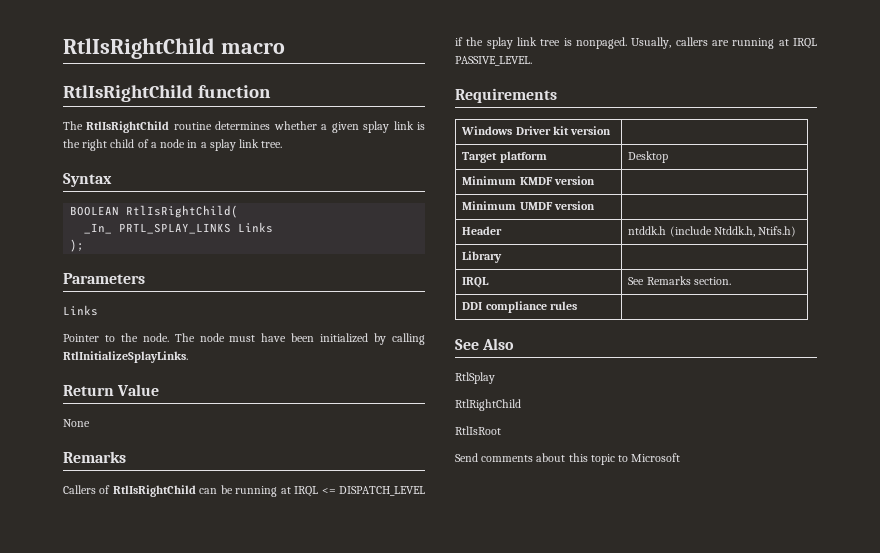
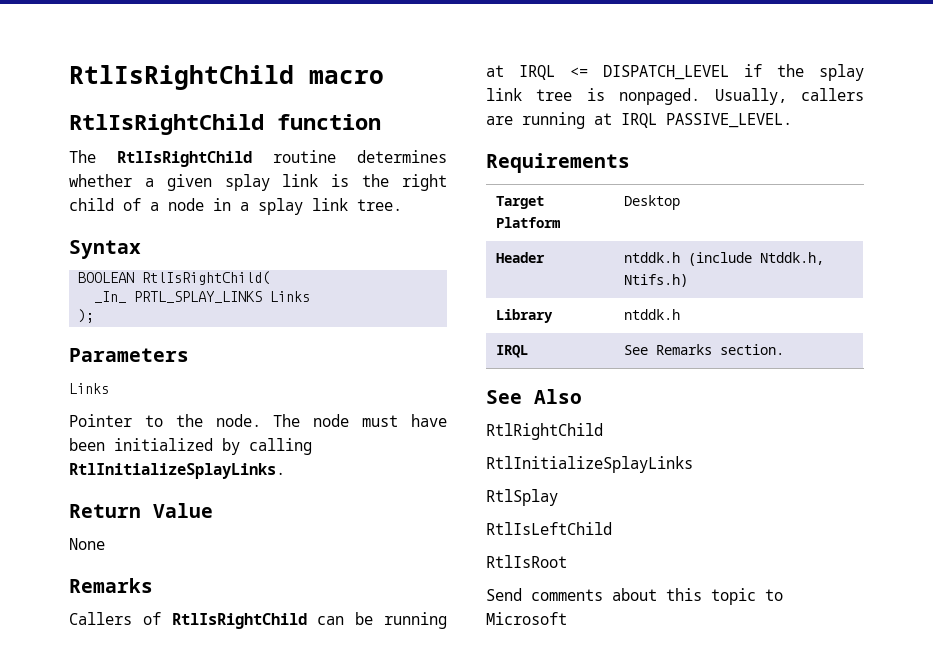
- Windows Driver kit version |
- Target platform | Desktop
+ Target Platform | Desktop
- Minimum KMDF version |
- Minimum UMDF version |
- Library |
+ Library | ntddk.h
- DDI compliance rules |
+ RtlRightChild
+ RtlInitializeSplayLinks
- RtlRightChild
+ RtlIsLeftChild

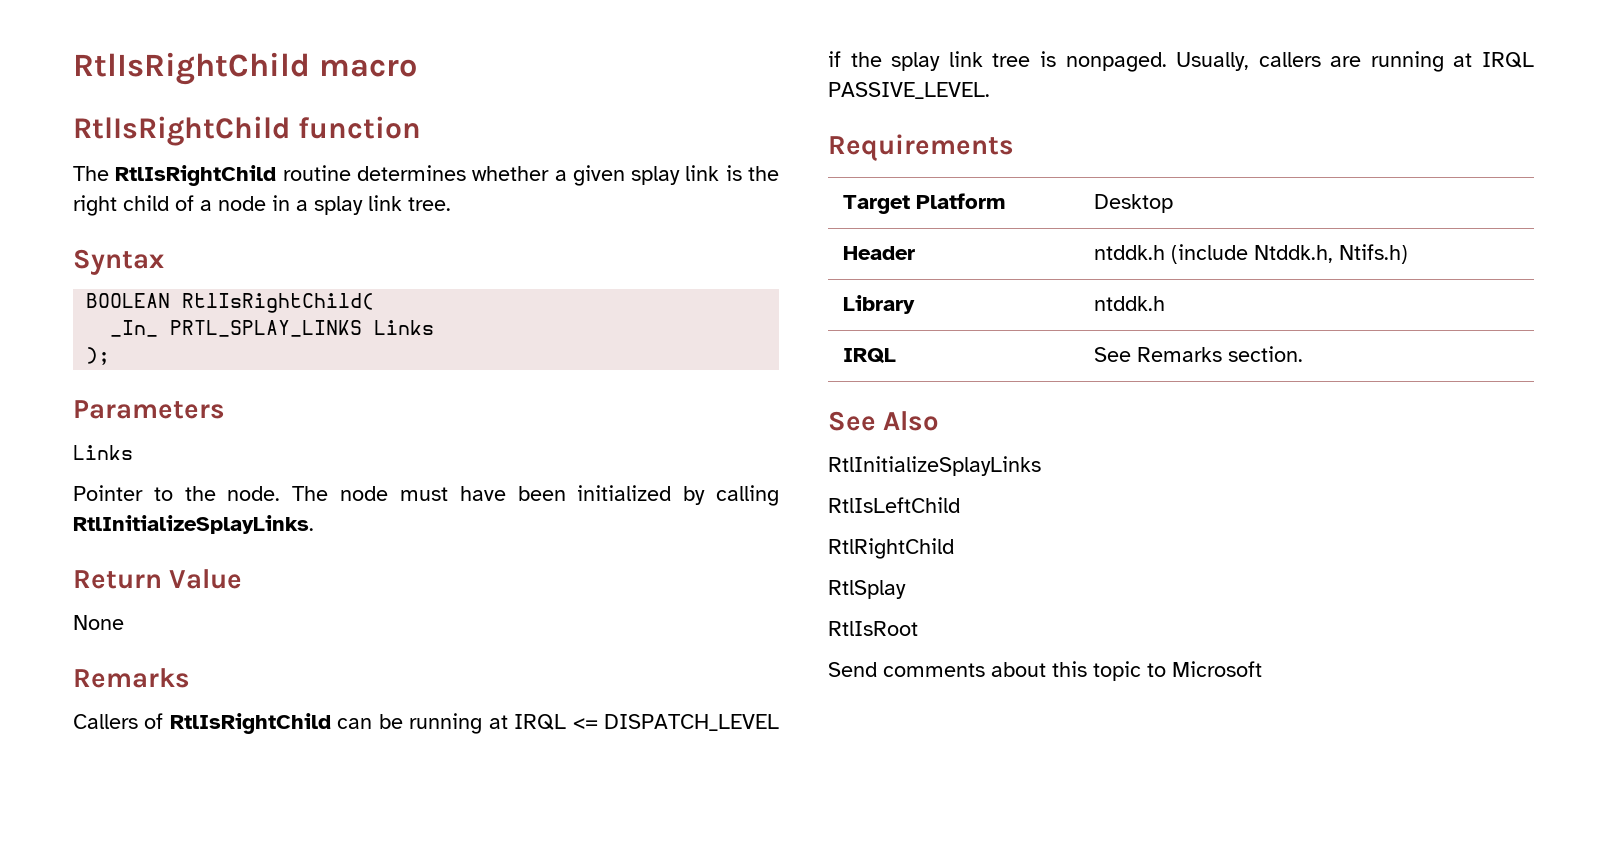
+ RtlInitializeSplayLinks
+ RtlIsLeftChild
- RtlInitializeSplayLinks
- RtlIsLeftChild

